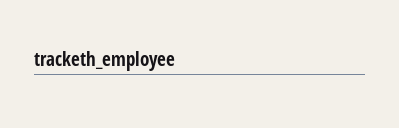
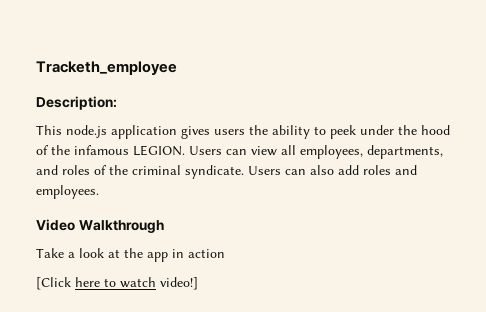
- tracketh_employee
+ Tracketh_employee
+ Description:
+ This node.js application gives users the ability to peek under the hood of the infamous LEGION. Users can view all employees, departments, and roles of the criminal syndicate. Users can also add roles and employees.
+ Video Walkthrough
+ Take a look at the app in action
+ [Click here to watch video!]

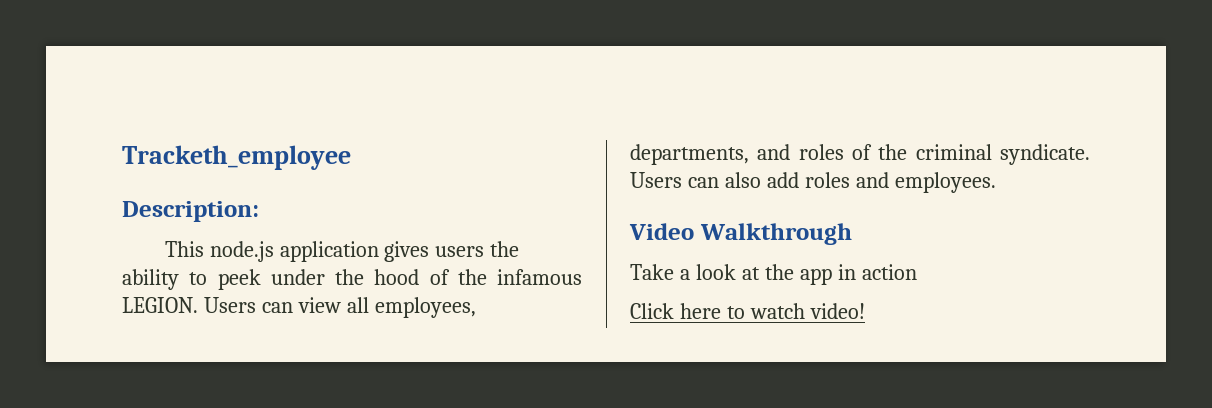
- [Click here to watch video!]
+ Click here to watch video!

